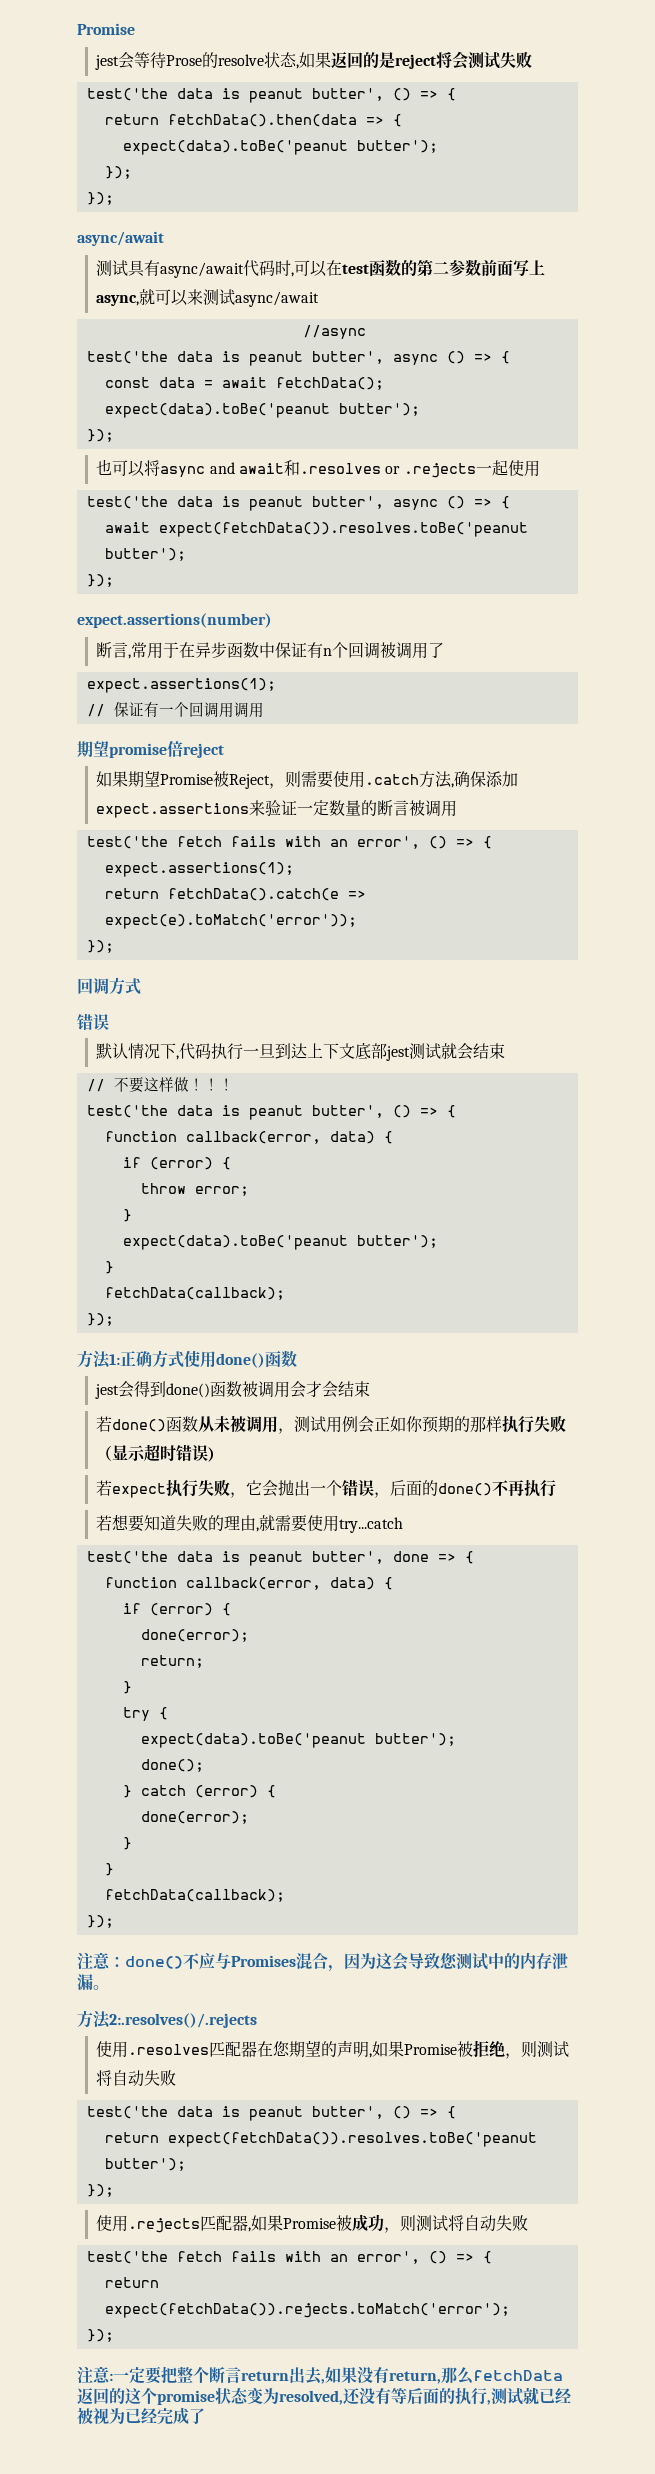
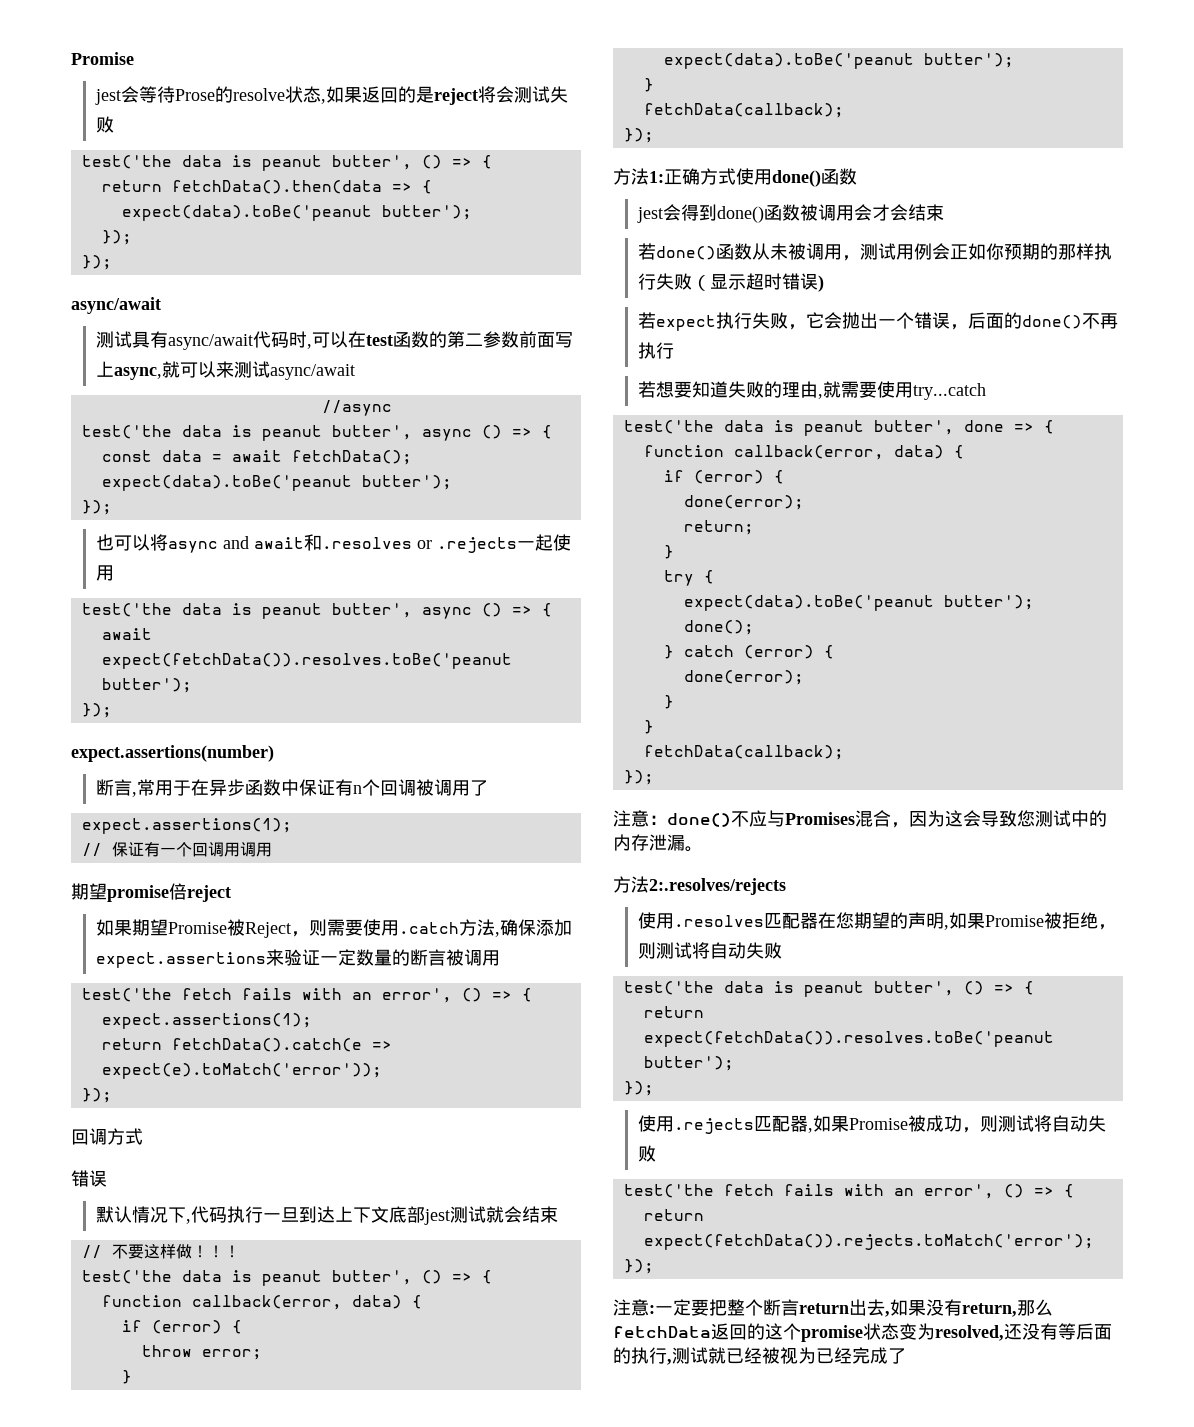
- 方法2:.resolves()/.rejects
+ 方法2:.resolves/rejects

